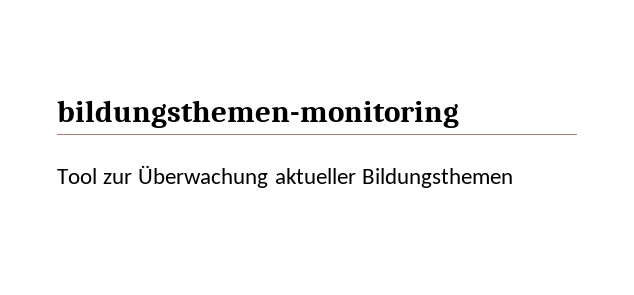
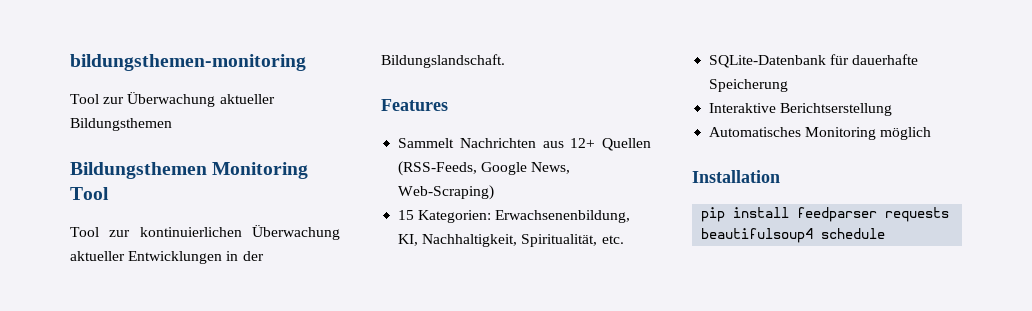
+ Bildungsthemen Monitoring Tool
+ Tool zur kontinuierlichen Überwachung aktueller Entwicklungen in der Bildungslandschaft.
+ Features
+ Sammelt Nachrichten aus 12+ Quellen (RSS-Feeds, Google News, Web-Scraping)
+ 15 Kategorien: Erwachsenenbildung, KI, Nachhaltigkeit, Spiritualität, etc.
+ SQLite-Datenbank für dauerhafte Speicherung
+ Interaktive Berichtserstellung
+ Automatisches Monitoring möglich
+ Installation
+ pip install feedparser requests beautifulsoup4 schedule

